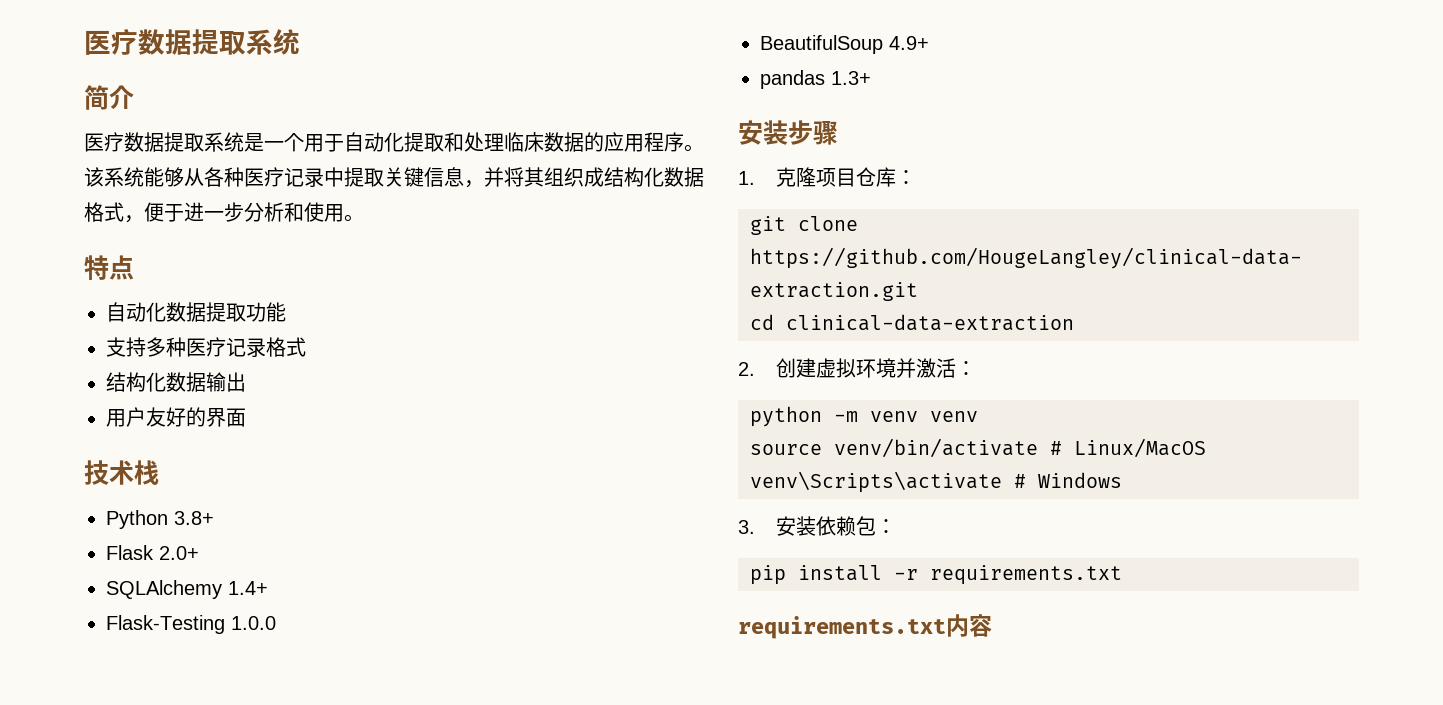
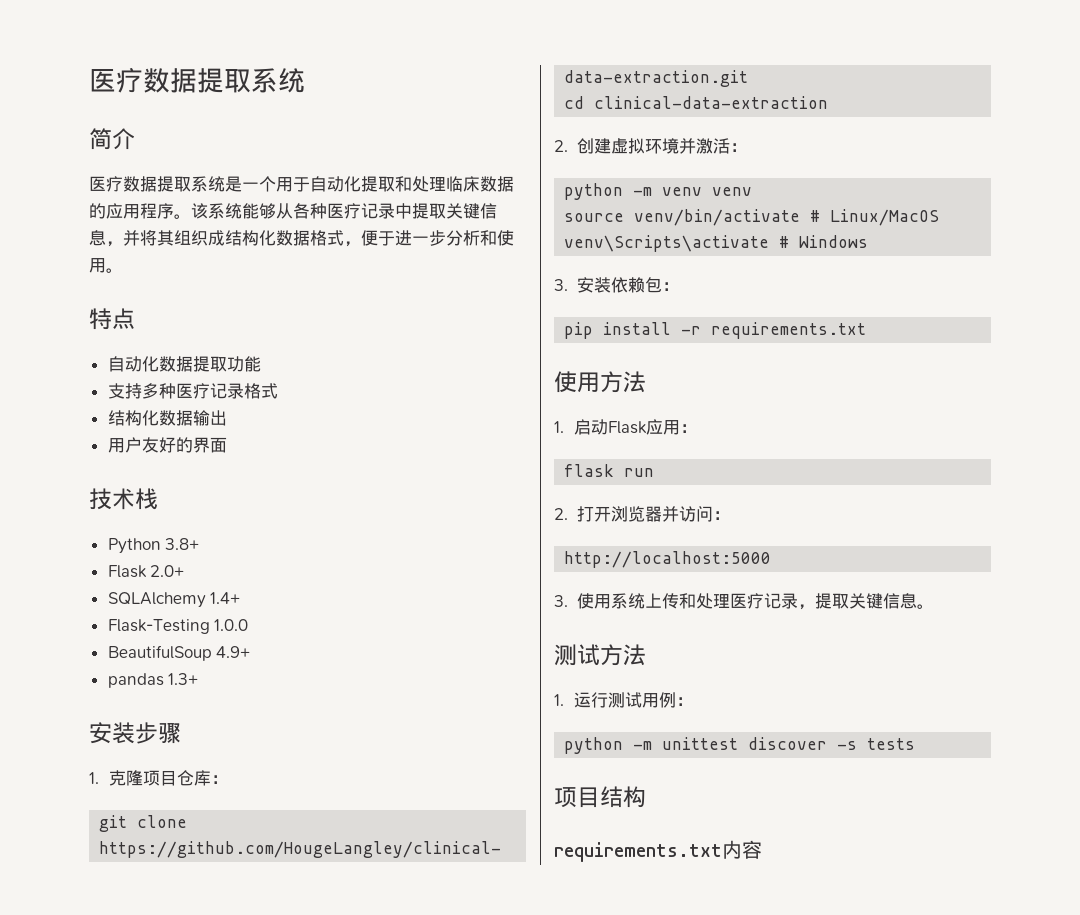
+ 使用方法
+ 1.启动Flask应用：
+ flask run
+ 2.打开浏览器并访问：
+ http://localhost:5000
+ 3.使用系统上传和处理医疗记录，提取关键信息。
+ 测试方法
+ 1.运行测试用例：
+ python -m unittest discover -s tests
+ 项目结构

